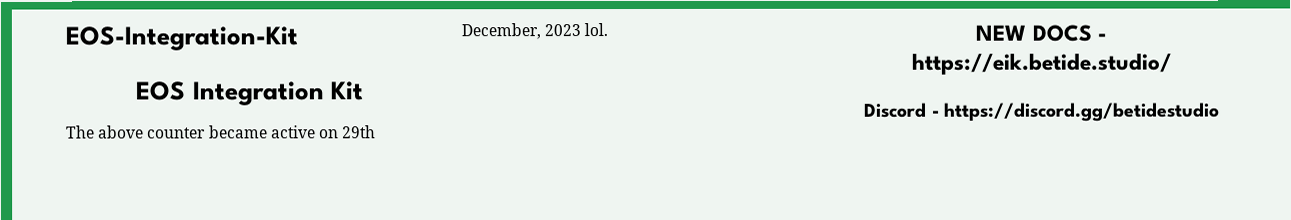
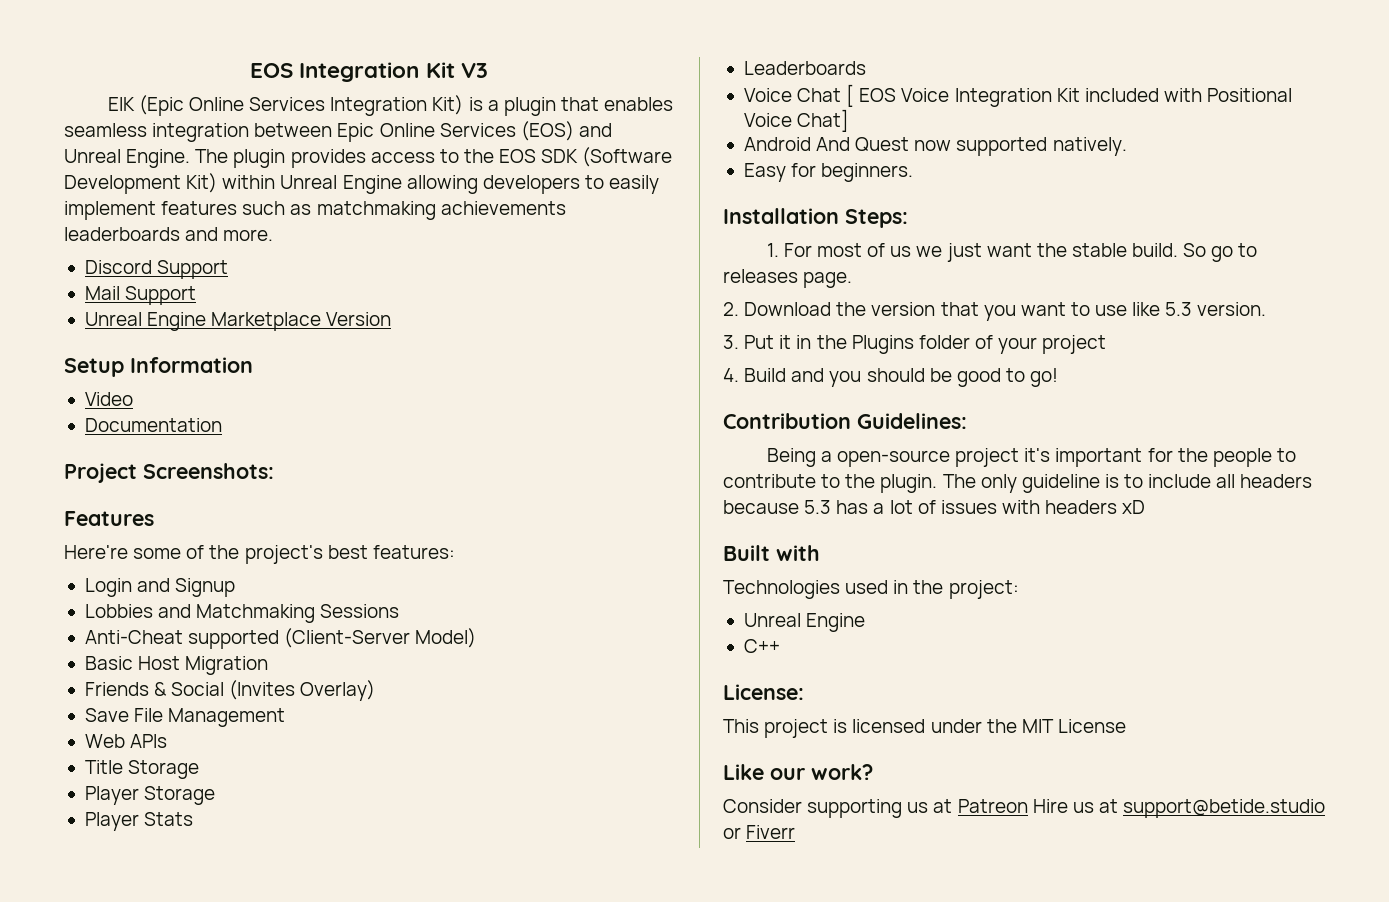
- EOS-Integration-Kit
- EOS Integration Kit
- The above counter became active on 29th December, 2023 lol.
- NEW DOCS - https://eik.betide.studio/
- Discord - https://discord.gg/betidestudio
+ EOS Integration Kit V3
+ EIK (Epic Online Services Integration Kit) is a plugin that enables seamless integration between Epic Online Services (EOS) and Unreal Engine. The plugin provides access to the EOS SDK (Software Development Kit) within Unreal Engine allowing developers to easily implement features such as matchmaking achievements leaderboards and more.
+ Discord Support
+ Mail Support
+ Unreal Engine Marketplace Version
+ Setup Information
+ Video
+ Documentation
+ Project Screenshots:
+ Features
+ Here're some of the project's best features:
+ Login and Signup
+ Lobbies and Matchmaking Sessions
+ Anti-Cheat supported (Client-Server Model)
+ Basic Host Migration
+ Friends & Social (Invites Overlay)
+ Save File Management
+ Web APIs
+ Title Storage
+ Player Storage
+ Player Stats
+ Leaderboards
+ Voice Chat [ EOS Voice Integration Kit included with Positional Voice Chat]
+ Android And Quest now supported natively.
+ Easy for beginners.
+ Installation Steps:
+ 1. For most of us we just want the stable build. So go to releases page.
+ 2. Download the version that you want to use like 5.3 version.
+ 3. Put it in the Plugins folder of your project
+ 4. Build and you should be good to go!
+ Contribution Guidelines:
+ Being a open-source project it's important for the people to contribute to the plugin. The only guideline is to include all headers because 5.3 has a lot of issues with headers xD
+ Built with
+ Technologies used in the project:
+ Unreal Engine
+ C++
+ License:
+ This project is licensed under the MIT License
+ Like our work?
+ Consider supporting us at Patreon Hire us at support@betide.studio or Fiverr

